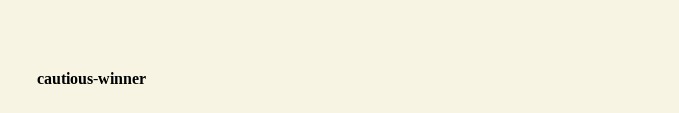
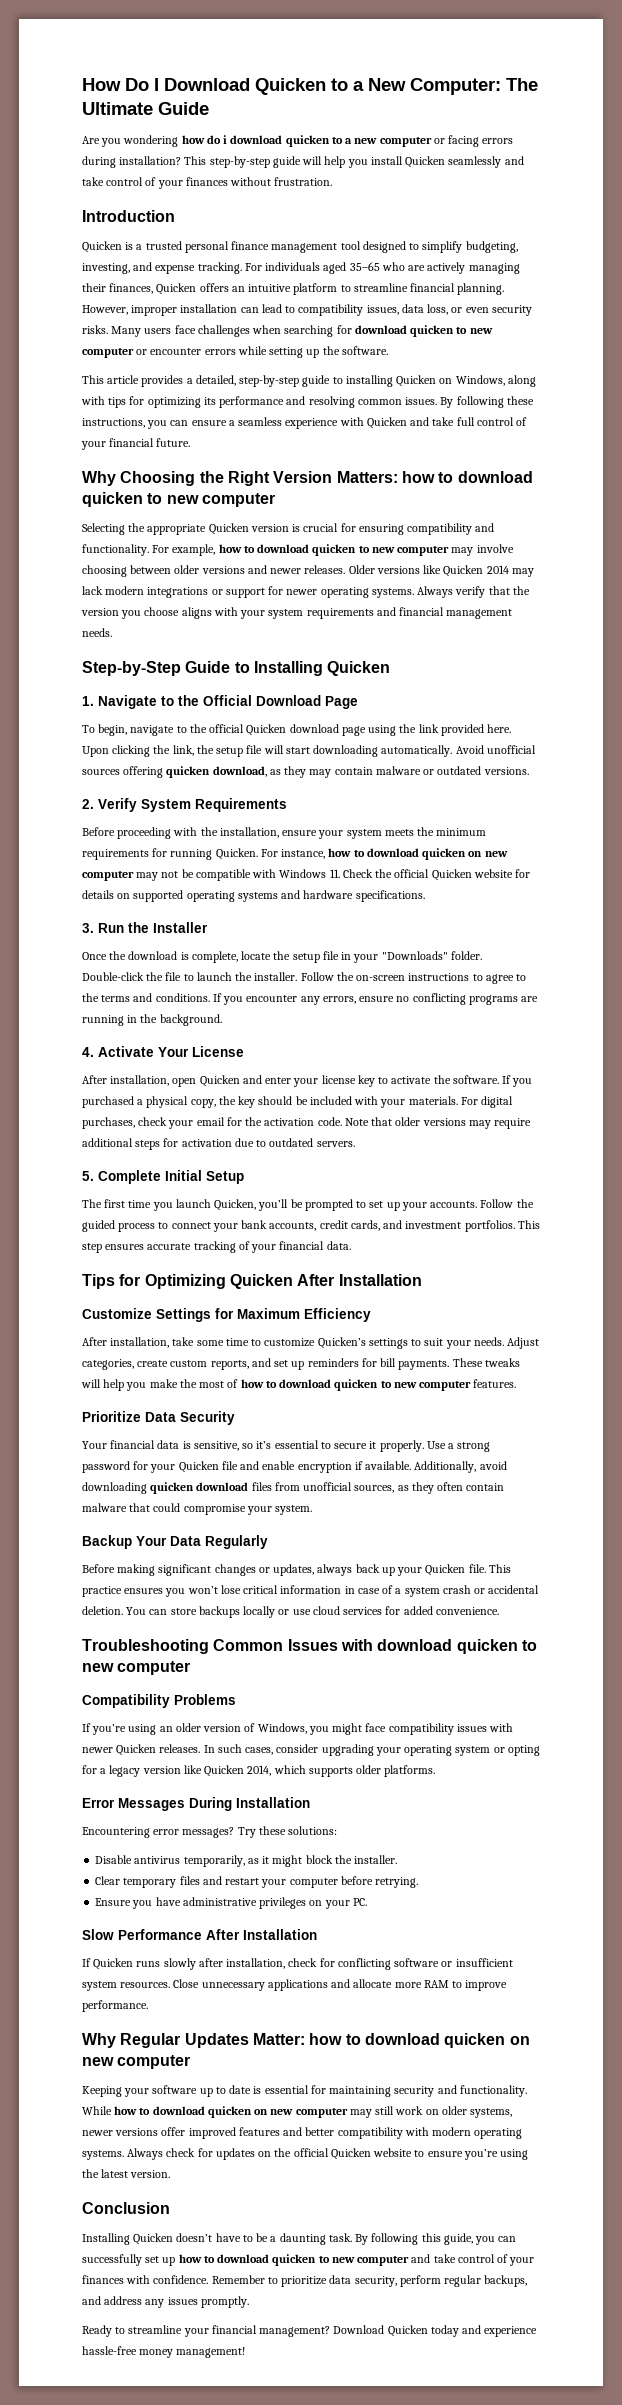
- cautious-winner
+ How Do I Download Quicken to a New Computer: The Ultimate Guide
+ Are you wondering how do i download quicken to a new computer or facing errors during installation? This step-by-step guide will help you install Quicken seamlessly and take control of your finances without frustration.
+ Introduction
+ Quicken is a trusted personal finance management tool designed to simplify budgeting, investing, and expense tracking. For individuals aged 35–65 who are actively managing their finances, Quicken offers an intuitive platform to streamline financial planning. However, improper installation can lead to compatibility issues, data loss, or even security risks. Many users face challenges when searching for download quicken to new computer or encounter errors while setting up the software.
+ This article provides a detailed, step-by-step guide to installing Quicken on Windows, along with tips for optimizing its performance and resolving common issues. By following these instructions, you can ensure a seamless experience with Quicken and take full control of your financial future.
+ Why Choosing the Right Version Matters: how to download quicken to new computer
+ Selecting the appropriate Quicken version is crucial for ensuring compatibility and functionality. For example, how to download quicken to new computer may involve choosing between older versions and newer releases. Older versions like Quicken 2014 may lack modern integrations or support for newer operating systems. Always verify that the version you choose aligns with your system requirements and financial management needs.
+ Step-by-Step Guide to Installing Quicken
+ 1. Navigate to the Official Download Page
+ To begin, navigate to the official Quicken download page using the link provided here. Upon clicking the link, the setup file will start downloading automatically. Avoid unofficial sources offering quicken download, as they may contain malware or outdated versions.
+ 2. Verify System Requirements
+ Before proceeding with the installation, ensure your system meets the minimum requirements for running Quicken. For instance, how to download quicken on new computer may not be compatible with Windows 11. Check the official Quicken website for details on supported operating systems and hardware specifications.
+ 3. Run the Installer
+ Once the download is complete, locate the setup file in your "Downloads" folder. Double-click the file to launch the installer. Follow the on-screen instructions to agree to the terms and conditions. If you encounter any errors, ensure no conflicting programs are running in the background.
+ 4. Activate Your License
+ After installation, open Quicken and enter your license key to activate the software. If you purchased a physical copy, the key should be included with your materials. For digital purchases, check your email for the activation code. Note that older versions may require additional steps for activation due to outdated servers.
+ 5. Complete Initial Setup
+ The first time you launch Quicken, you’ll be prompted to set up your accounts. Follow the guided process to connect your bank accounts, credit cards, and investment portfolios. This step ensures accurate tracking of your financial data.
+ Tips for Optimizing Quicken After Installation
+ Customize Settings for Maximum Efficiency
+ After installation, take some time to customize Quicken’s settings to suit your needs. Adjust categories, create custom reports, and set up reminders for bill payments. These tweaks will help you make the most of how to download quicken to new computer features.
+ Prioritize Data Security
+ Your financial data is sensitive, so it’s essential to secure it properly. Use a strong password for your Quicken file and enable encryption if available. Additionally, avoid downloading quicken download files from unofficial sources, as they often contain malware that could compromise your system.
+ Backup Your Data Regularly
+ Before making significant changes or updates, always back up your Quicken file. This practice ensures you won’t lose critical information in case of a system crash or accidental deletion. You can store backups locally or use cloud services for added convenience.
+ Troubleshooting Common Issues with download quicken to new computer
+ Compatibility Problems
+ If you’re using an older version of Windows, you might face compatibility issues with newer Quicken releases. In such cases, consider upgrading your operating system or opting for a legacy version like Quicken 2014, which supports older platforms.
+ Error Messages During Installation
+ Encountering error messages? Try these solutions:
+ Disable antivirus temporarily, as it might block the installer.
+ Clear temporary files and restart your computer before retrying.
+ Ensure you have administrative privileges on your PC.
+ Slow Performance After Installation
+ If Quicken runs slowly after installation, check for conflicting software or insufficient system resources. Close unnecessary applications and allocate more RAM to improve performance.
+ Why Regular Updates Matter: how to download quicken on new computer
+ Keeping your software up to date is essential for maintaining security and functionality. While how to download quicken on new computer may still work on older systems, newer versions offer improved features and better compatibility with modern operating systems. Always check for updates on the official Quicken website to ensure you’re using the latest version.
+ Conclusion
+ Installing Quicken doesn’t have to be a daunting task. By following this guide, you can successfully set up how to download quicken to new computer and take control of your finances with confidence. Remember to prioritize data security, perform regular backups, and address any issues promptly.
+ Ready to streamline your financial management? Download Quicken today and experience hassle-free money management!

